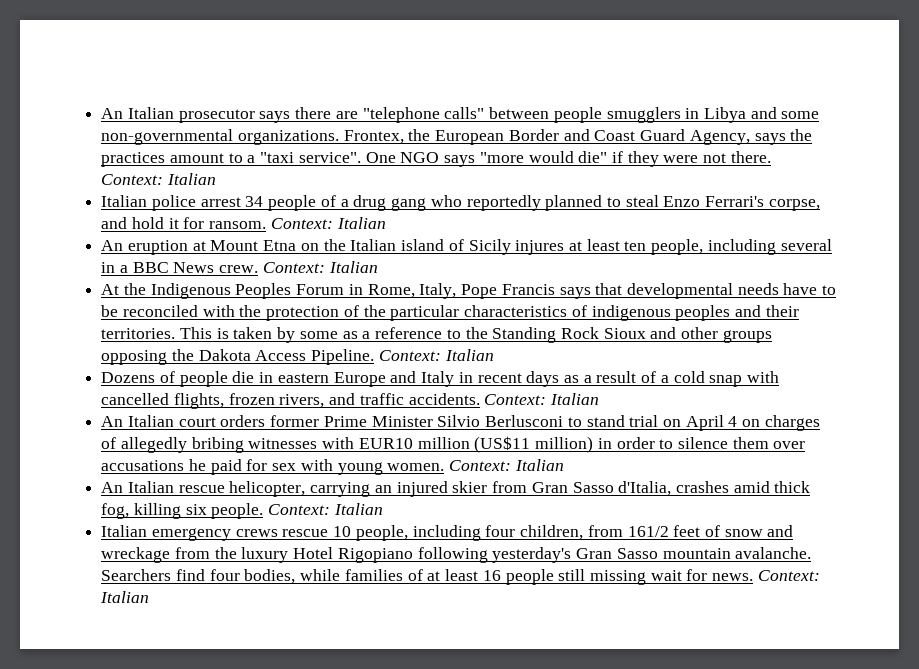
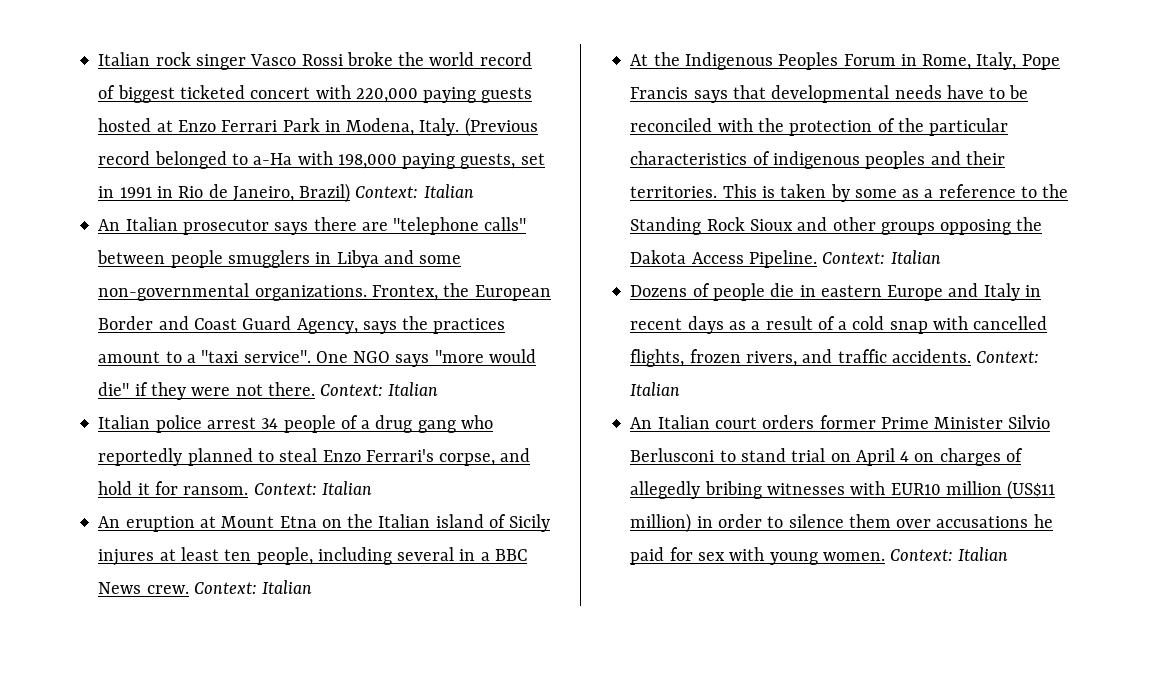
+ Italian rock singer Vasco Rossi broke the world record of biggest ticketed concert with 220,000 paying guests hosted at Enzo Ferrari Park in Modena, Italy. (Previous record belonged to a-Ha with 198,000 paying guests, set in 1991 in Rio de Janeiro, Brazil) Context: Italian
- An Italian rescue helicopter, carrying an injured skier from Gran Sasso d'Italia, crashes amid thick fog, killing six people. Context: Italian
- Italian emergency crews rescue 10 people, including four children, from 161/2 feet of snow and wreckage from the luxury Hotel Rigopiano following yesterday's Gran Sasso mountain avalanche. Searchers find four bodies, while families of at least 16 people still missing wait for news. Context: Italian

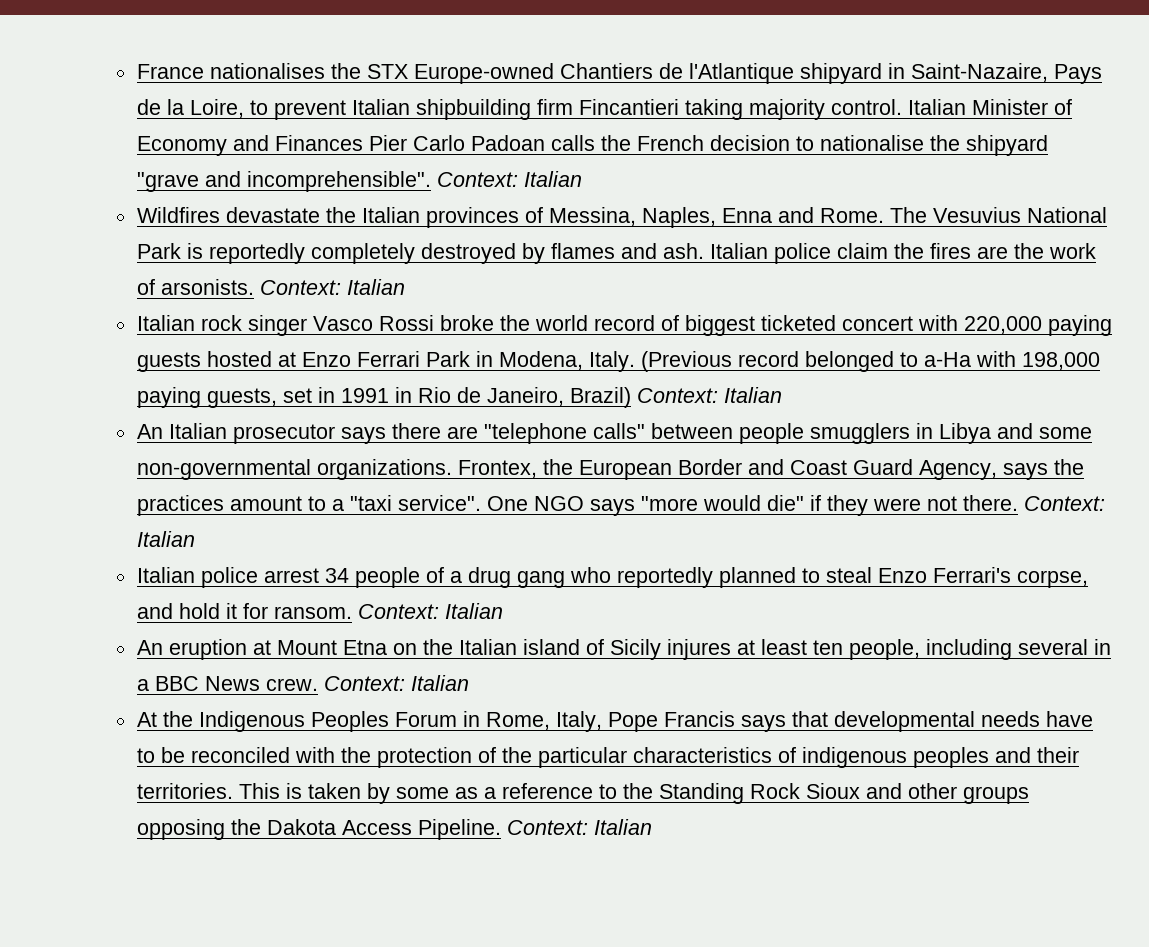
+ France nationalises the STX Europe-owned Chantiers de l'Atlantique shipyard in Saint-Nazaire, Pays de la Loire, to prevent Italian shipbuilding firm Fincantieri taking majority control. Italian Minister of Economy and Finances Pier Carlo Padoan calls the French decision to nationalise the shipyard "grave and incomprehensible". Context: Italian
+ Wildfires devastate the Italian provinces of Messina, Naples, Enna and Rome. The Vesuvius National Park is reportedly completely destroyed by flames and ash. Italian police claim the fires are the work of arsonists. Context: Italian
- Dozens of people die in eastern Europe and Italy in recent days as a result of a cold snap with cancelled flights, frozen rivers, and traffic accidents. Context: Italian
- An Italian court orders former Prime Minister Silvio Berlusconi to stand trial on April 4 on charges of allegedly bribing witnesses with EUR10 million (US$11 million) in order to silence them over accusations he paid for sex with young women. Context: Italian

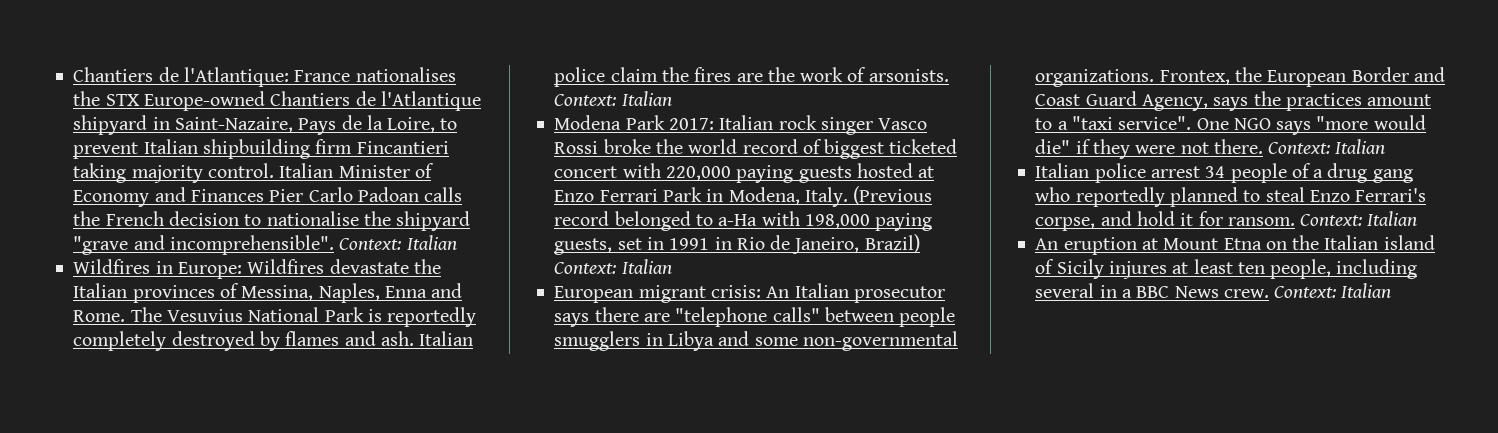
- France nationalises the STX Europe-owned Chantiers de l'Atlantique shipyard in Saint-Nazaire, Pays de la Loire, to prevent Italian shipbuilding firm Fincantieri taking majority control.
+ Chantiers de l'Atlantique: France nationalises the STX Europe-owned Chantiers de l'Atlantique shipyard in Saint-Nazaire, Pays de la Loire, to prevent Italian shipbuilding firm Fincantieri taking majority control.
- Wildfires devastate the Italian provinces of Messina, Naples, Enna and Rome.
+ Wildfires in Europe: Wildfires devastate the Italian provinces of Messina, Naples, Enna and Rome.
- Italian rock singer Vasco Rossi broke the world record of biggest ticketed concert with 220,000 paying guests hosted at Enzo Ferrari Park in Modena, Italy.
+ Modena Park 2017: Italian rock singer Vasco Rossi broke the world record of biggest ticketed concert with 220,000 paying guests hosted at Enzo Ferrari Park in Modena, Italy.
- An Italian prosecutor says there are "telephone calls" between people smugglers in Libya and some non-governmental organizations.
+ European migrant crisis: An Italian prosecutor says there are "telephone calls" between people smugglers in Libya and some non-governmental organizations.
- At the Indigenous Peoples Forum in Rome, Italy, Pope Francis says that developmental needs have to be reconciled with the protection of the particular characteristics of indigenous peoples and their territories. This is taken by some as a reference to the Standing Rock Sioux and other groups opposing the Dakota Access Pipeline. Context: Italian

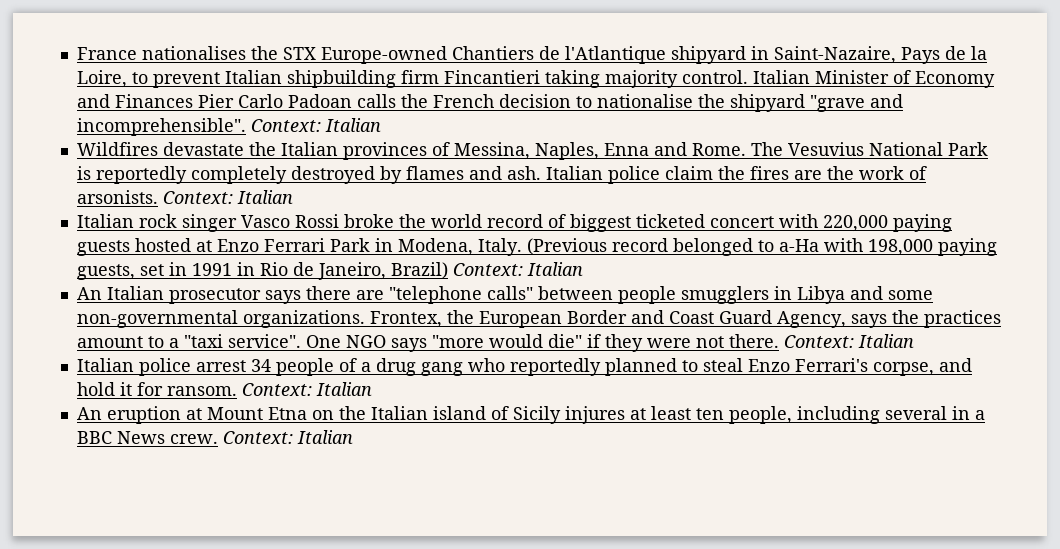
- Chantiers de l'Atlantique: France nationalises the STX Europe-owned Chantiers de l'Atlantique shipyard in Saint-Nazaire, Pays de la Loire, to prevent Italian shipbuilding firm Fincantieri taking majority control.
+ France nationalises the STX Europe-owned Chantiers de l'Atlantique shipyard in Saint-Nazaire, Pays de la Loire, to prevent Italian shipbuilding firm Fincantieri taking majority control.
- Wildfires in Europe: Wildfires devastate the Italian provinces of Messina, Naples, Enna and Rome.
+ Wildfires devastate the Italian provinces of Messina, Naples, Enna and Rome.
- Modena Park 2017: Italian rock singer Vasco Rossi broke the world record of biggest ticketed concert with 220,000 paying guests hosted at Enzo Ferrari Park in Modena, Italy.
+ Italian rock singer Vasco Rossi broke the world record of biggest ticketed concert with 220,000 paying guests hosted at Enzo Ferrari Park in Modena, Italy.
- European migrant crisis: An Italian prosecutor says there are "telephone calls" between people smugglers in Libya and some non-governmental organizations.
+ An Italian prosecutor says there are "telephone calls" between people smugglers in Libya and some non-governmental organizations.

